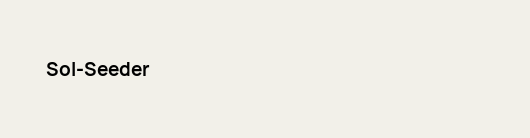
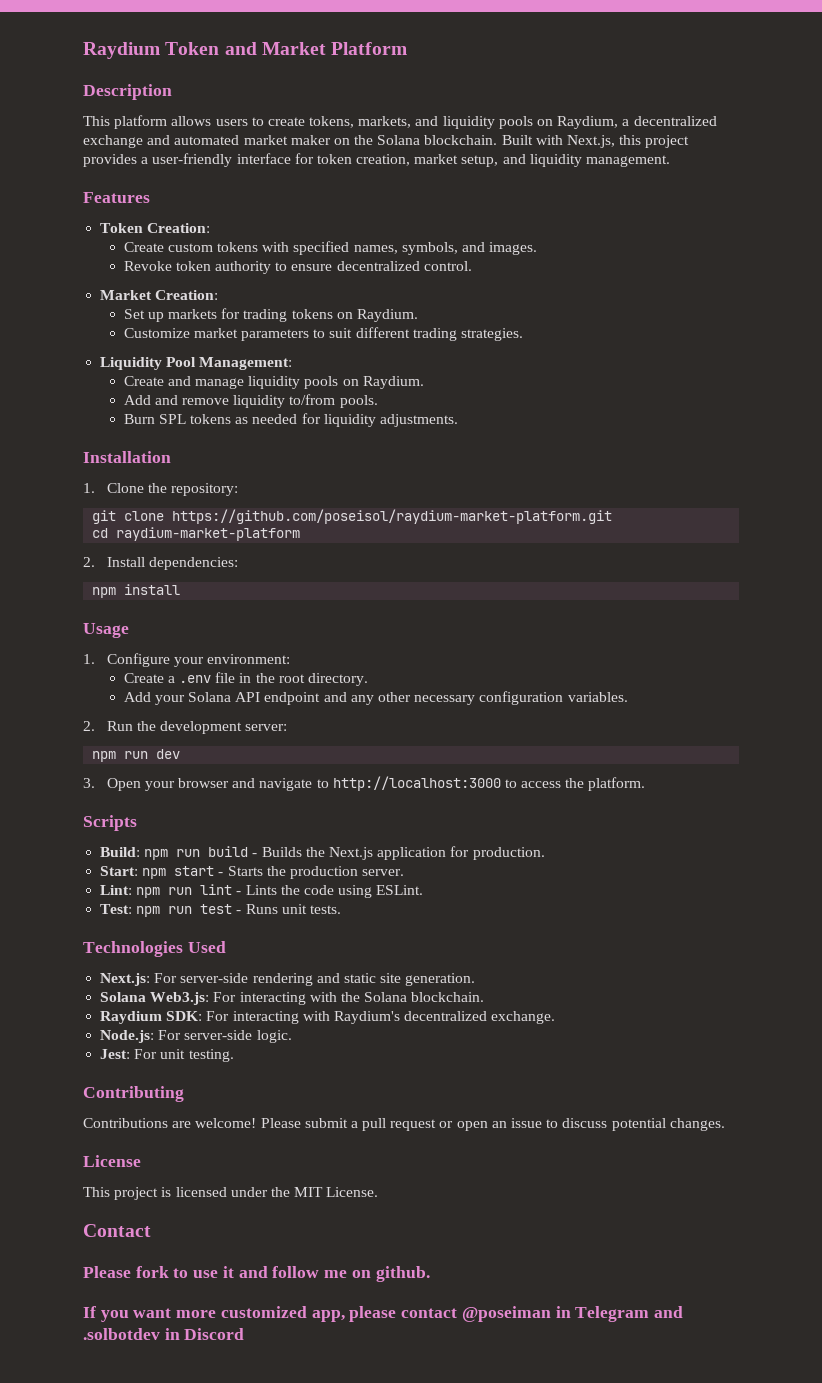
- Sol-Seeder
+ Raydium Token and Market Platform
+ Description
+ This platform allows users to create tokens, markets, and liquidity pools on Raydium, a decentralized exchange and automated market maker on the Solana blockchain. Built with Next.js, this project provides a user-friendly interface for token creation, market setup, and liquidity management.
+ Features
+ Token Creation:
+ Create custom tokens with specified names, symbols, and images.
+ Revoke token authority to ensure decentralized control.
+ Market Creation:
+ Set up markets for trading tokens on Raydium.
+ Customize market parameters to suit different trading strategies.
+ Liquidity Pool Management:
+ Create and manage liquidity pools on Raydium.
+ Add and remove liquidity to/from pools.
+ Burn SPL tokens as needed for liquidity adjustments.
+ Installation
+ 1. Clone the repository:
+ git clone https://github.com/poseisol/raydium-market-platform.git
+ cd raydium-market-platform
+ 2. Install dependencies:
+ npm install
+ Usage
+ 1. Configure your environment:
+ Create a .env file in the root directory.
+ Add your Solana API endpoint and any other necessary configuration variables.
+ 2. Run the development server:
+ npm run dev
+ 3. Open your browser and navigate to http://localhost:3000 to access the platform.
+ Scripts
+ Build: npm run build - Builds the Next.js application for production.
+ Start: npm start - Starts the production server.
+ Lint: npm run lint - Lints the code using ESLint.
+ Test: npm run test - Runs unit tests.
+ Technologies Used
+ Next.js: For server-side rendering and static site generation.
+ Solana Web3.js: For interacting with the Solana blockchain.
+ Raydium SDK: For interacting with Raydium's decentralized exchange.
+ Node.js: For server-side logic.
+ Jest: For unit testing.
+ Contributing
+ Contributions are welcome! Please submit a pull request or open an issue to discuss potential changes.
+ License
+ This project is licensed under the MIT License.
+ Contact
+ Please fork to use it and follow me on github.
+ If you want more customized app, please contact @poseiman in Telegram and .solbotdev in Discord

